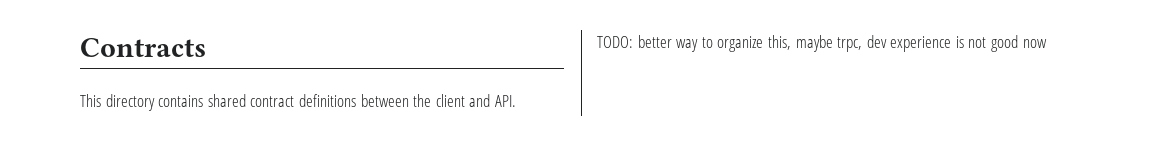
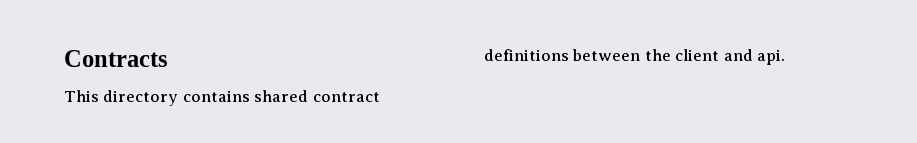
- This directory contains shared contract definitions between the client and API.
- TODO: better way to organize this, maybe trpc, dev experience is not good now
+ This directory contains shared contract definitions between the client and api.

